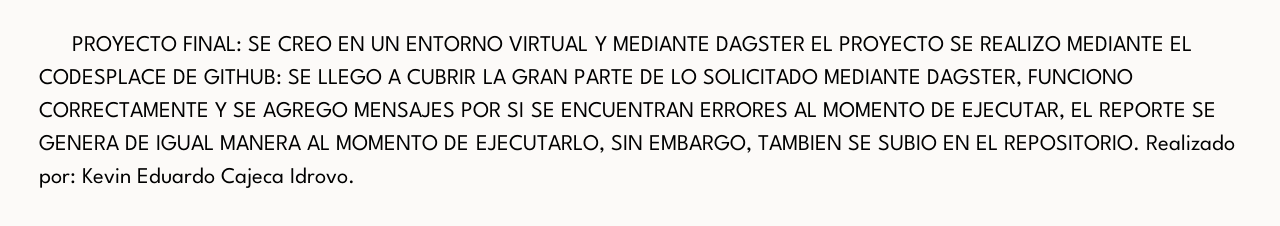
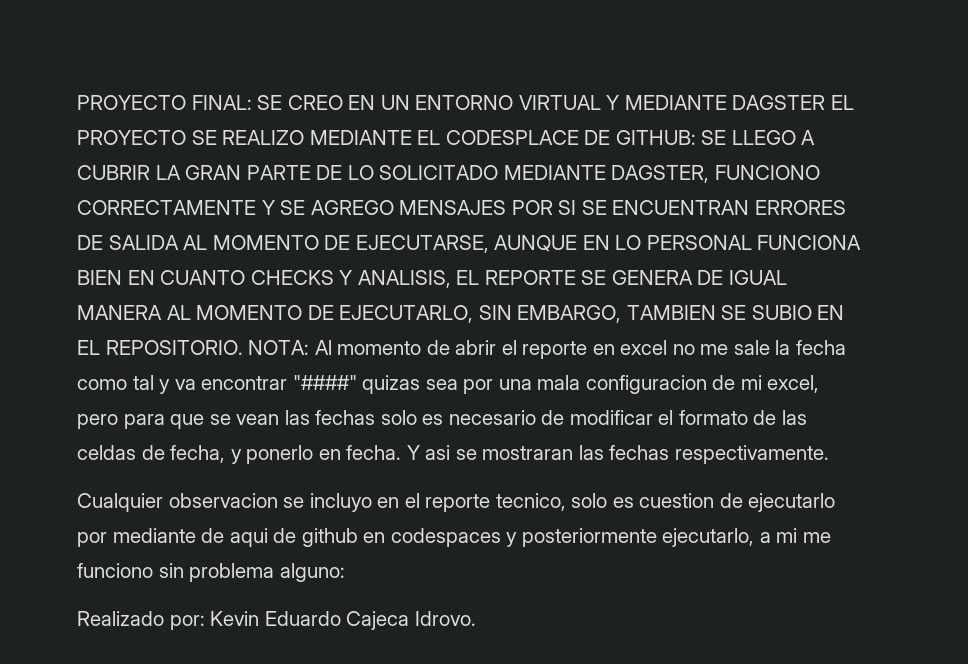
- SE LLEGO A CUBRIR LA GRAN PARTE DE LO SOLICITADO MEDIANTE DAGSTER, FUNCIONO CORRECTAMENTE Y SE AGREGO MENSAJES POR SI SE ENCUENTRAN ERRORES AL MOMENTO DE EJECUTAR, EL REPORTE SE GENERA DE IGUAL MANERA AL MOMENTO DE EJECUTARLO, SIN EMBARGO, TAMBIEN SE SUBIO EN EL REPOSITORIO. Realizado por:
+ SE LLEGO A CUBRIR LA GRAN PARTE DE LO SOLICITADO MEDIANTE DAGSTER, FUNCIONO CORRECTAMENTE Y SE AGREGO MENSAJES POR SI SE ENCUENTRAN ERRORES DE SALIDA AL MOMENTO DE EJECUTARSE, AUNQUE EN LO PERSONAL FUNCIONA BIEN EN CUANTO CHECKS Y ANALISIS, EL REPORTE SE GENERA DE IGUAL MANERA AL MOMENTO DE EJECUTARLO, SIN EMBARGO, TAMBIEN SE SUBIO EN EL REPOSITORIO. NOTA: Al momento de abrir el reporte en excel no me sale la fecha como tal y va encontrar "####" quizas sea por una mala configuracion de mi excel, pero para que se vean las fechas solo es necesario de modificar el formato de las celdas de fecha, y ponerlo en fecha. Y asi se mostraran las fechas respectivamente.
+ Cualquier observacion se incluyo en el reporte tecnico, solo es cuestion de ejecutarlo por mediante de aqui de github en codespaces y posteriormente ejecutarlo, a mi me funciono sin problema alguno:
+ Realizado por:

